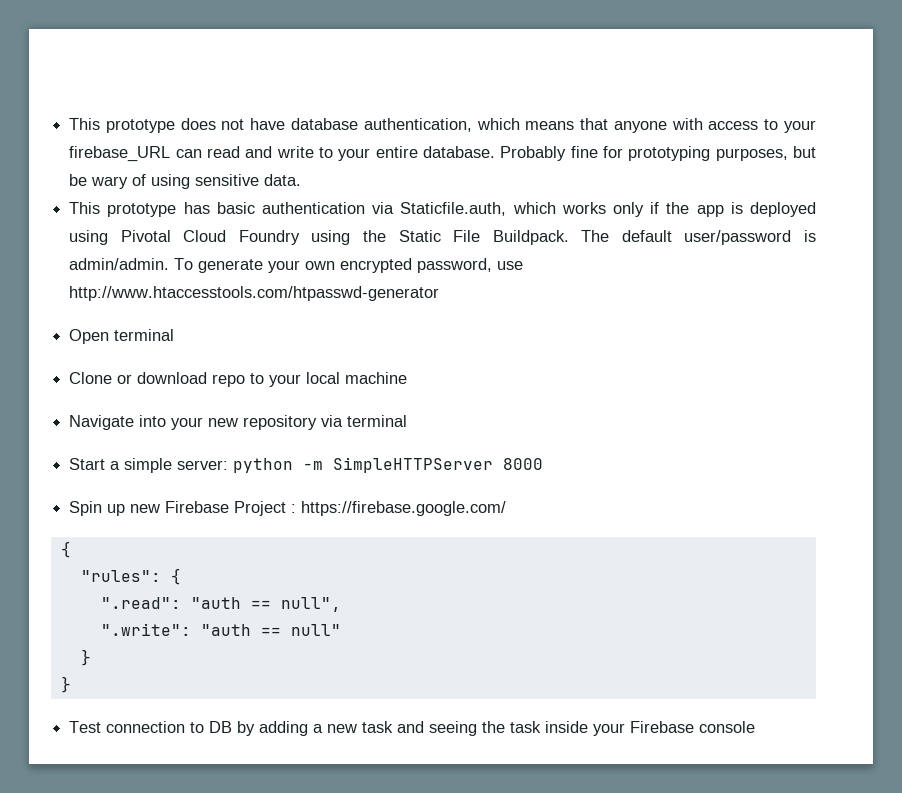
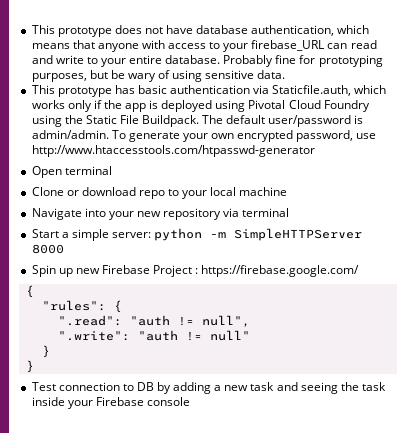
- ".read": "auth == null",
+ ".read": "auth != null",
- ".write": "auth == null"
+ ".write": "auth != null"

